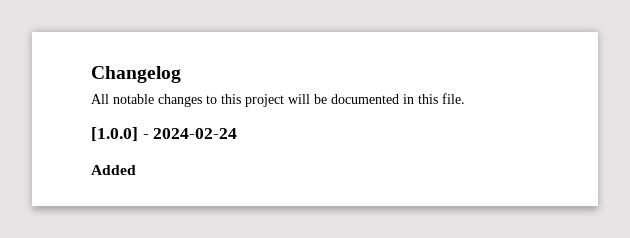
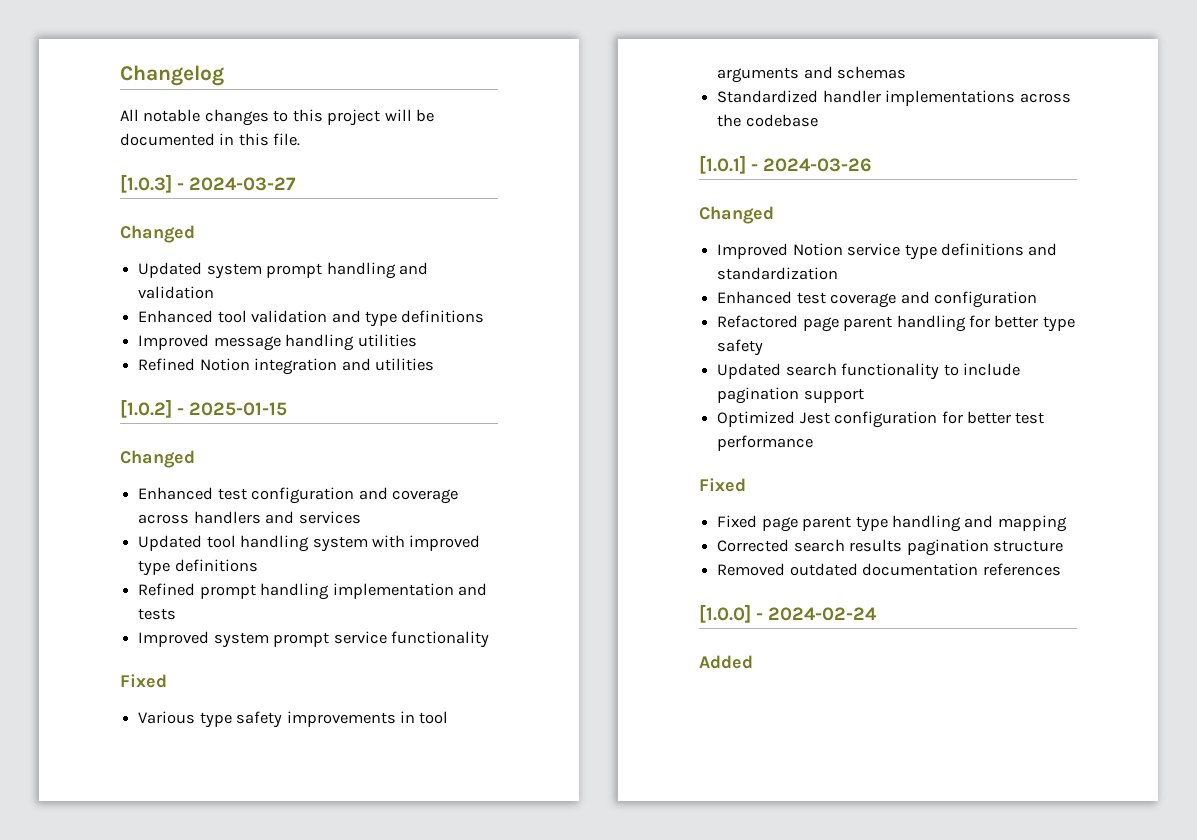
+ [1.0.3] - 2024-03-27
+ Changed
+ Updated system prompt handling and validation
+ Enhanced tool validation and type definitions
+ Improved message handling utilities
+ Refined Notion integration and utilities
+ [1.0.2] - 2025-01-15
+ Changed
+ Enhanced test configuration and coverage across handlers and services
+ Updated tool handling system with improved type definitions
+ Refined prompt handling implementation and tests
+ Improved system prompt service functionality
+ Fixed
+ Various type safety improvements in tool arguments and schemas
+ Standardized handler implementations across the codebase
+ [1.0.1] - 2024-03-26
+ Changed
+ Improved Notion service type definitions and standardization
+ Enhanced test coverage and configuration
+ Refactored page parent handling for better type safety
+ Updated search functionality to include pagination support
+ Optimized Jest configuration for better test performance
+ Fixed
+ Fixed page parent type handling and mapping
+ Corrected search results pagination structure
+ Removed outdated documentation references

